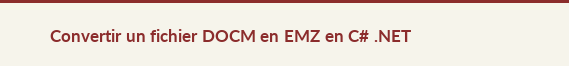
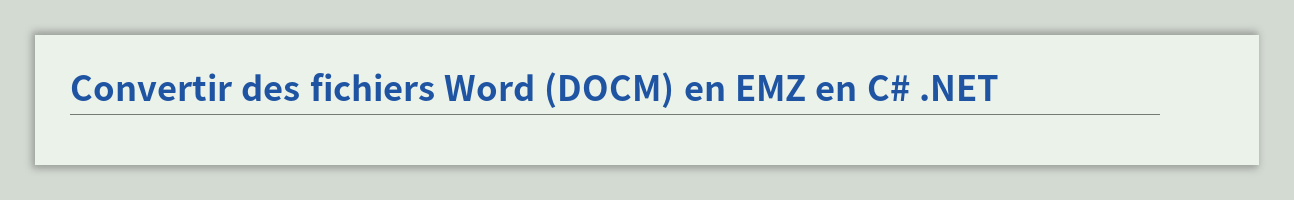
- Convertir un fichier DOCM en EMZ en C# .NET
+ Convertir des fichiers Word (DOCM) en EMZ en C# .NET

